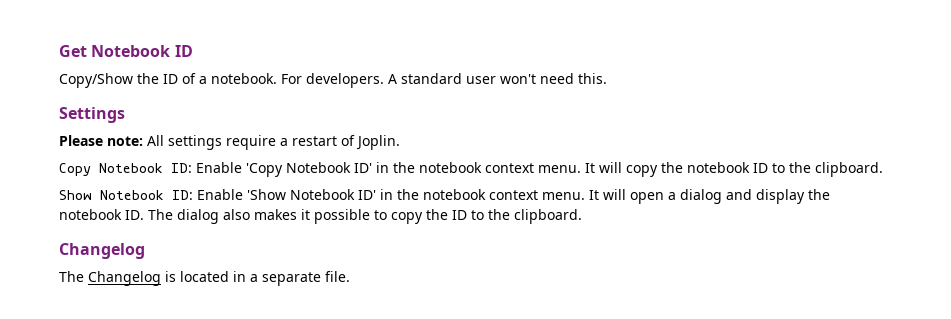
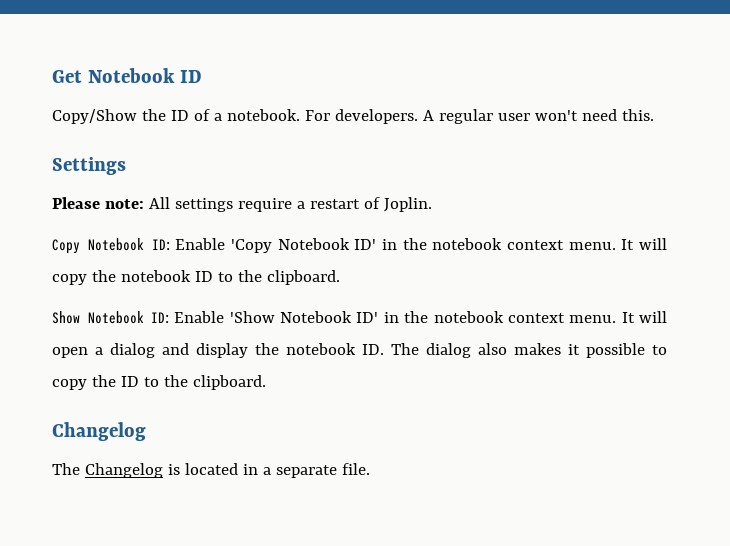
- A standard user won't need this.
+ A regular user won't need this.

